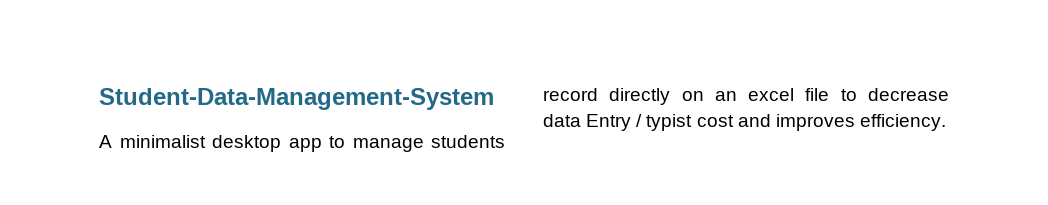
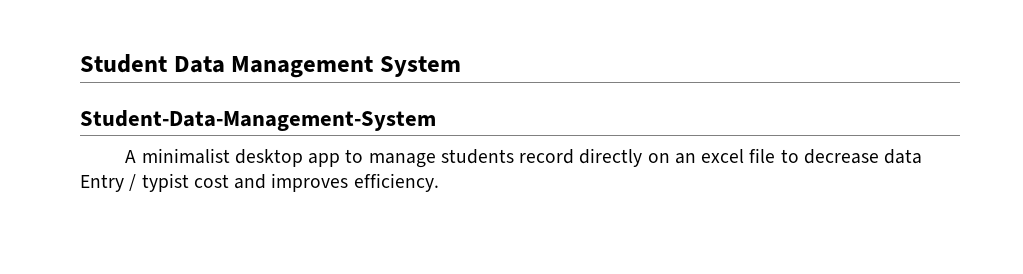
+ Student Data Management System

